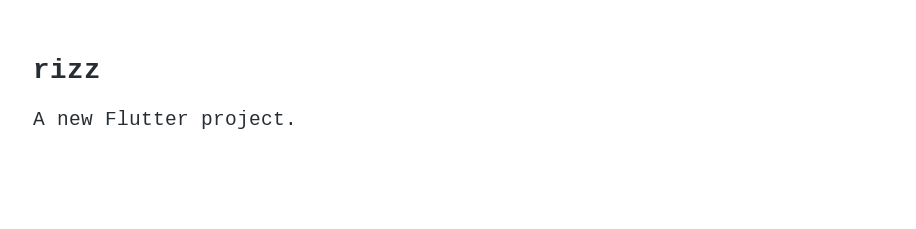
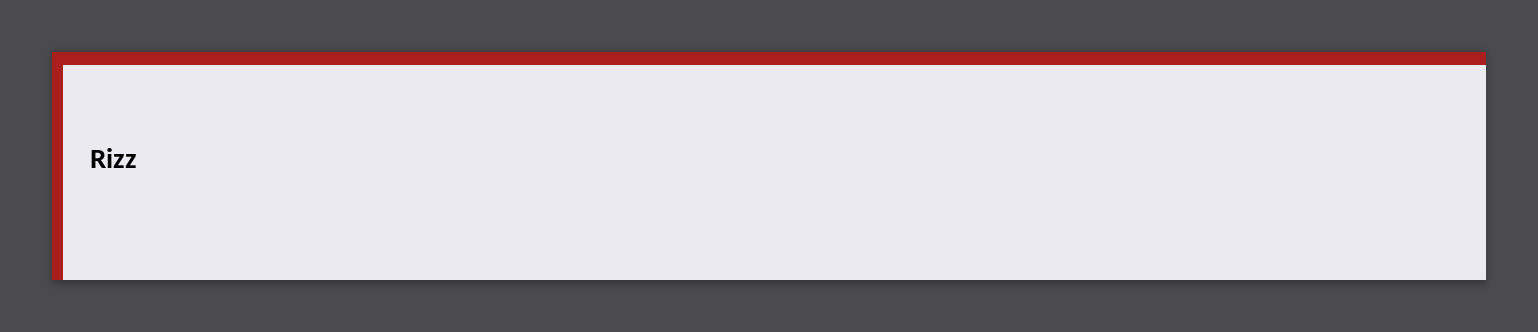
- rizz
- A new Flutter project.
+ Rizz

